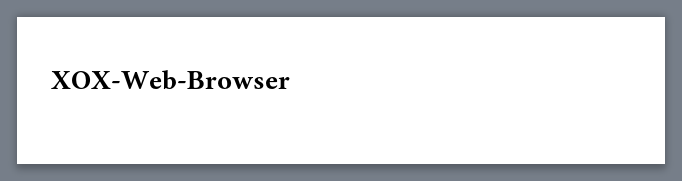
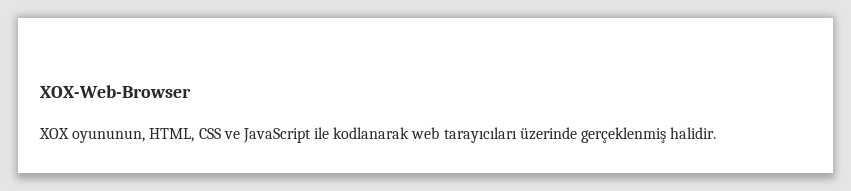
+ XOX oyununun, HTML, CSS ve JavaScript ile kodlanarak web tarayıcıları üzerinde gerçeklenmiş halidir.

